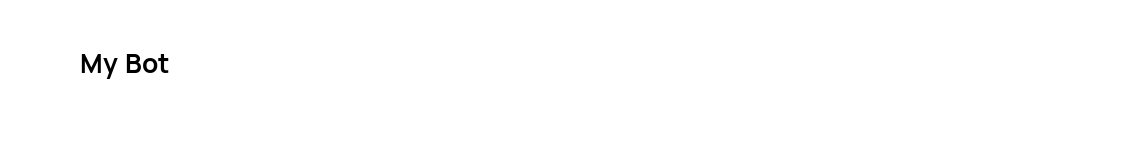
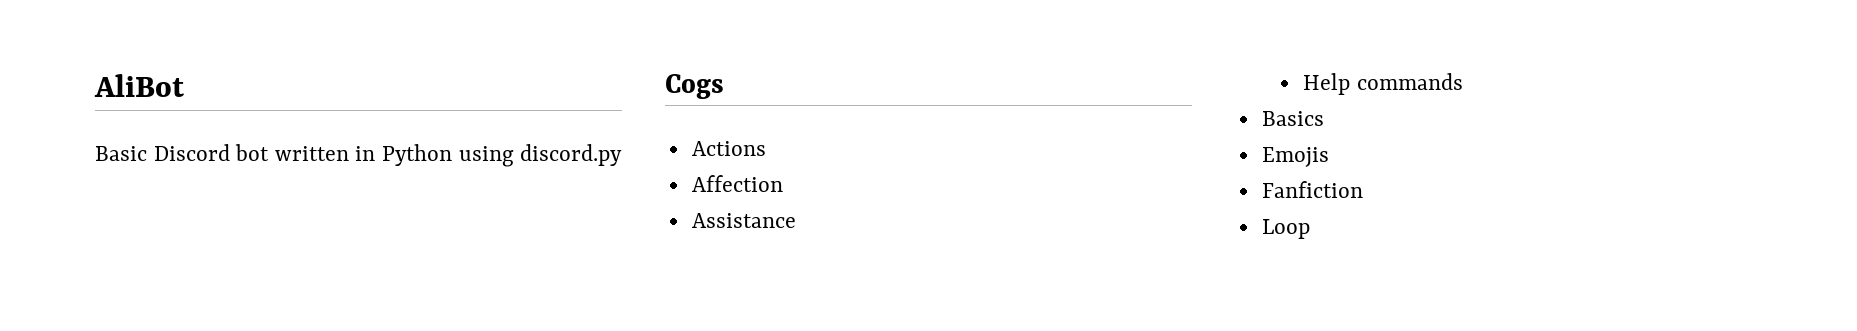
- My Bot
+ AliBot
+ Basic Discord bot written in Python using discord.py
+ Cogs
+ Actions
+ Affection
+ Assistance
+ Help commands
+ Basics
+ Emojis
+ Fanfiction
+ Loop

